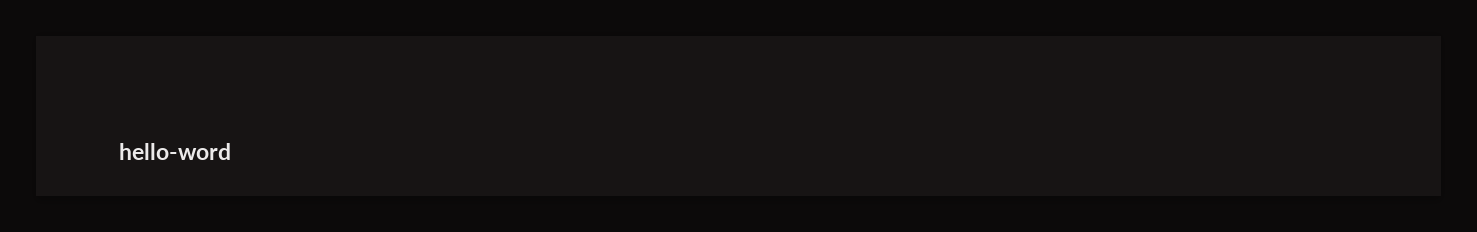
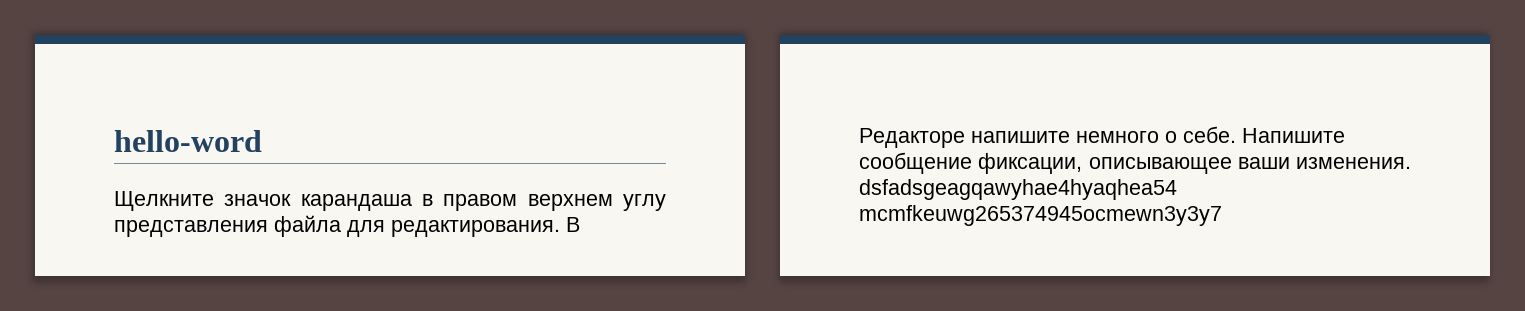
+ Щелкните значок карандаша в правом верхнем углу представления файла для редактирования. В Редакторе напишите немного о себе. Напишите сообщение фиксации, описывающее ваши изменения. dsfadsgeagqawyhae4hyaqhea54 mcmfkeuwg265374945ocmewn3y3y7

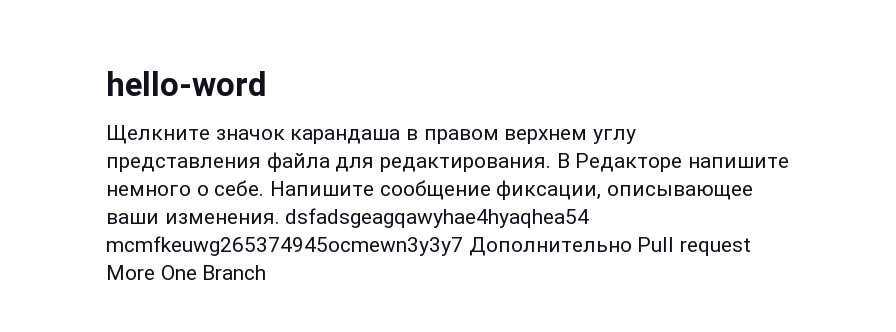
- Напишите сообщение фиксации, описывающее ваши изменения. dsfadsgeagqawyhae4hyaqhea54 mcmfkeuwg265374945ocmewn3y3y7
+ Напишите сообщение фиксации, описывающее ваши изменения. dsfadsgeagqawyhae4hyaqhea54 mcmfkeuwg265374945ocmewn3y3y7 Дополнительно Pull request More One Branch

